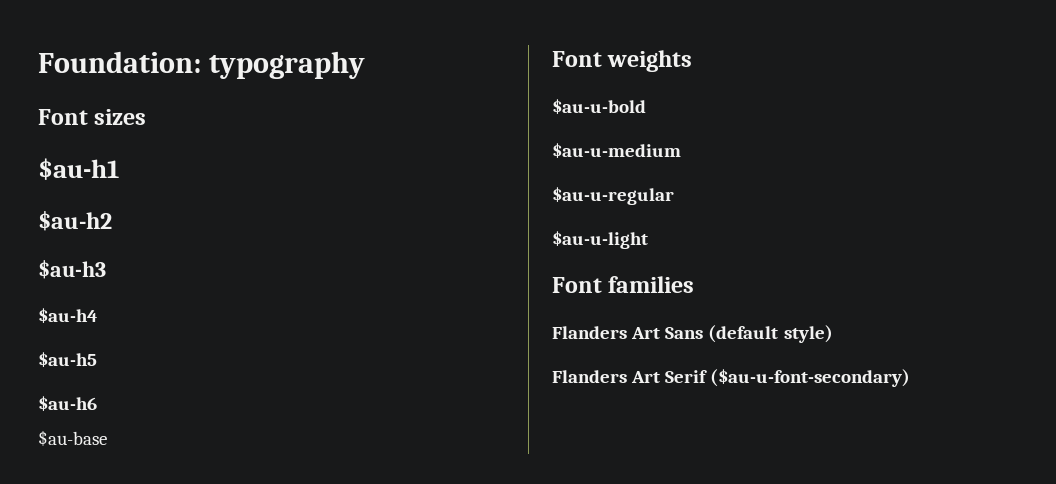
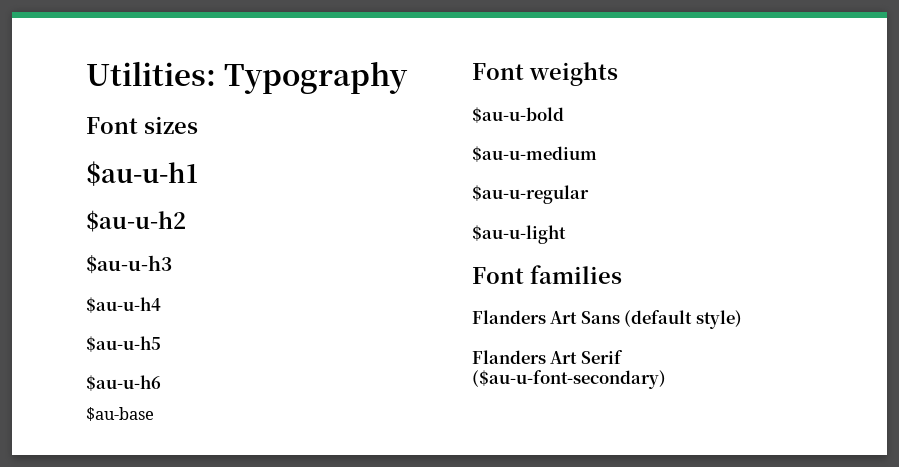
- Foundation: typography
+ Utilities: Typography
- $au-h1
- $au-h2
- $au-h3
- $au-h4
- $au-h5
- $au-h6
+ $au-u-h1
+ $au-u-h2
+ $au-u-h3
+ $au-u-h4
+ $au-u-h5
+ $au-u-h6

